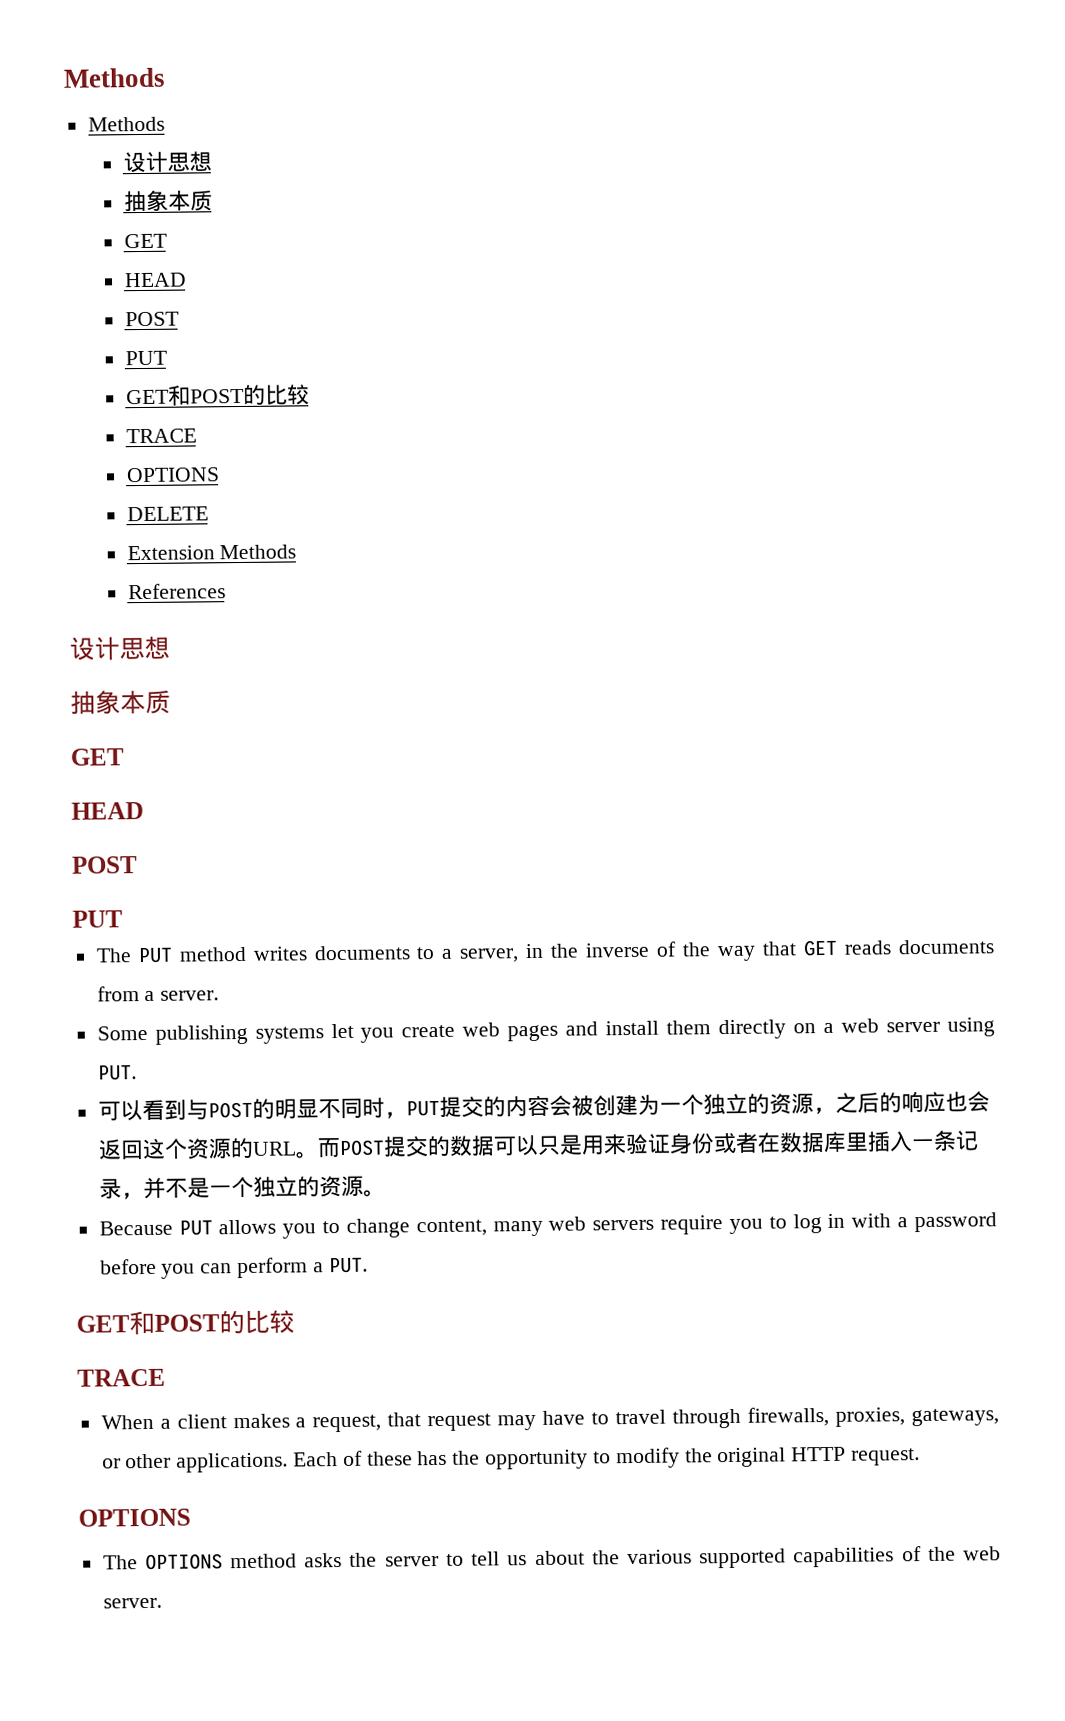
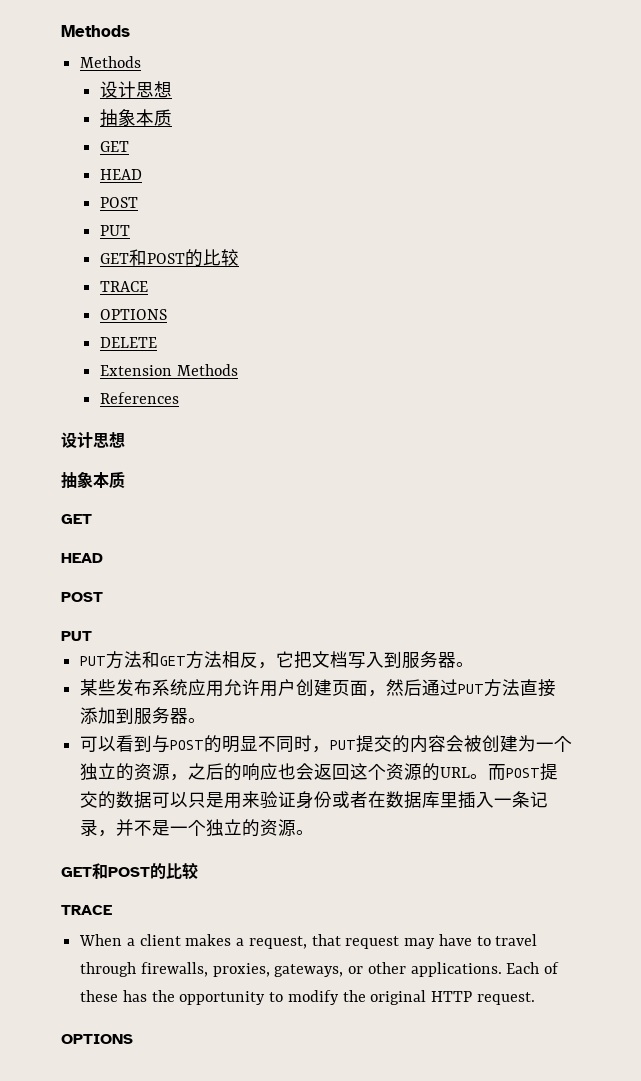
- The PUT method writes documents to a server, in the inverse of the way that GET reads documents from a server.
- Some publishing systems let you create web pages and install them directly on a web server using PUT.
+ PUT方法和GET方法相反，它把文档写入到服务器。
+ 某些发布系统应用允许用户创建页面，然后通过PUT方法直接添加到服务器。
- Because PUT allows you to change content, many web servers require you to log in with a password before you can perform a PUT.
- The OPTIONS method asks the server to tell us about the various supported capabilities of the web server.

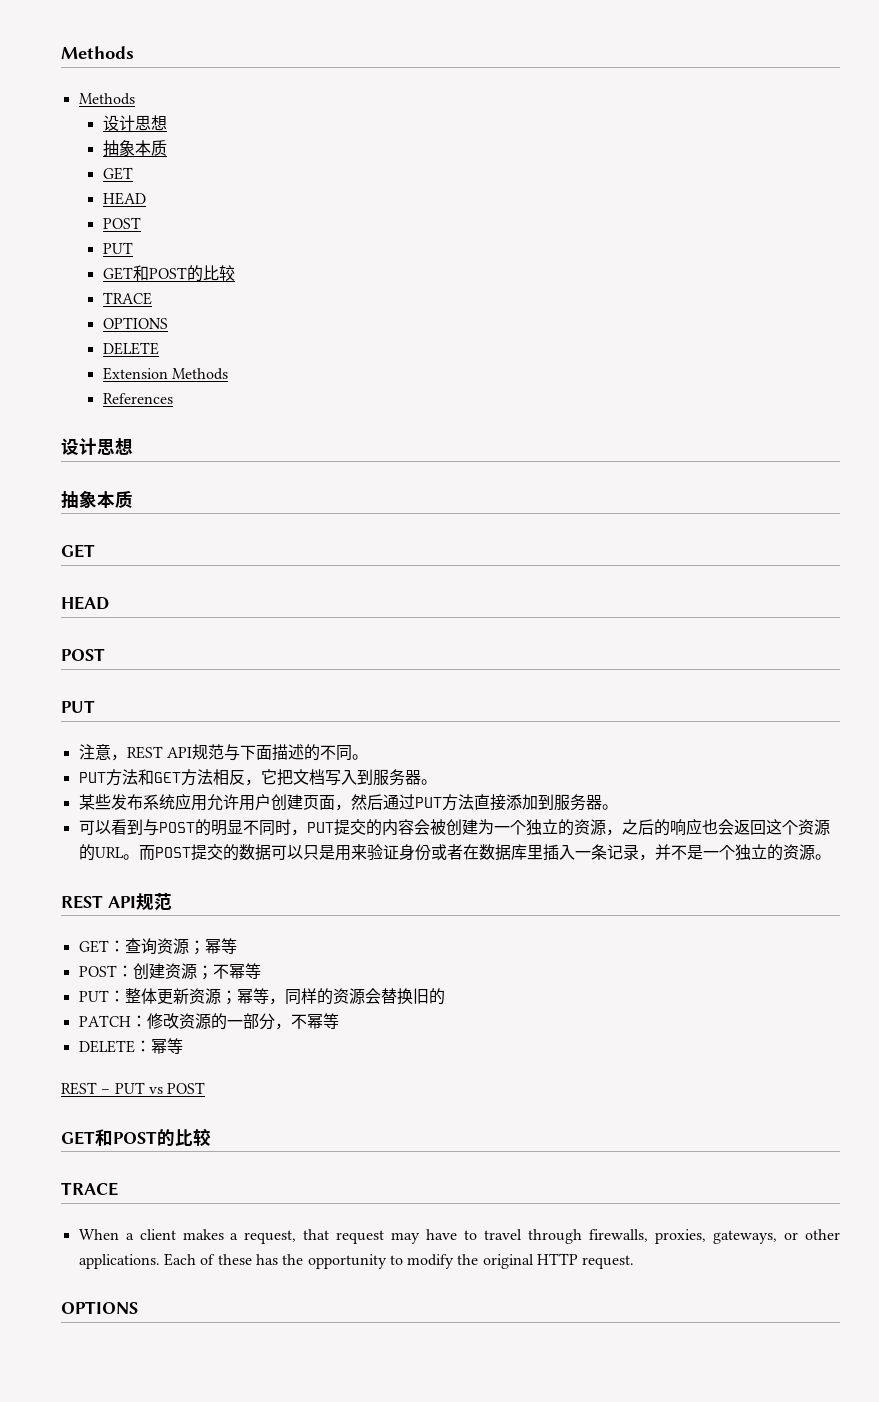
+ 注意，REST API规范与下面描述的不同。
  而POST提交的数据可以只是用来验证身份或者在数据库里插入一条记录，并不是一个独立的资源。
+ REST API规范
+ GET：查询资源；幂等
+ POST：创建资源；不幂等
+ PUT：整体更新资源；幂等，同样的资源会替换旧的
+ PATCH：修改资源的一部分，不幂等
+ DELETE：幂等
+ REST – PUT vs POST

